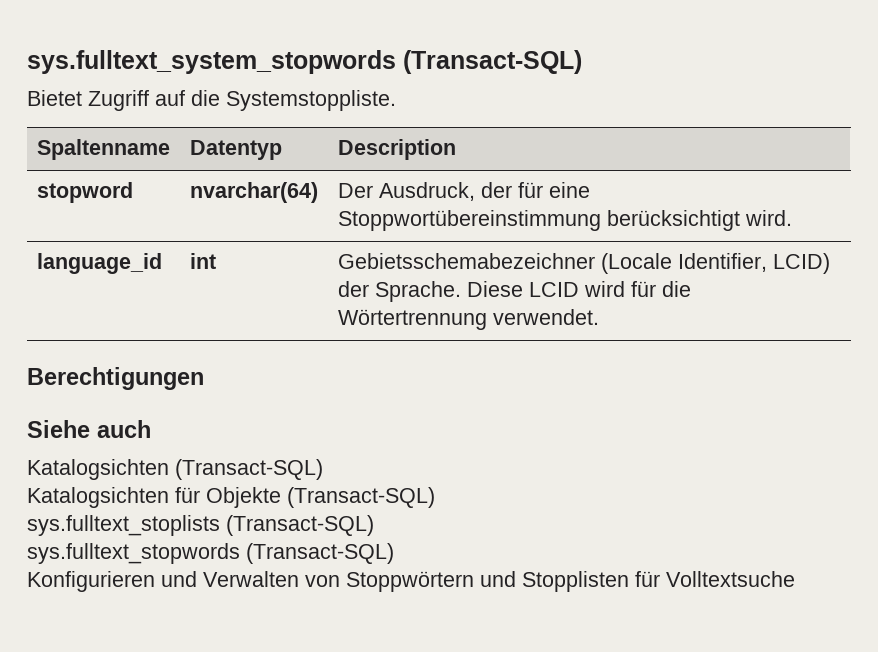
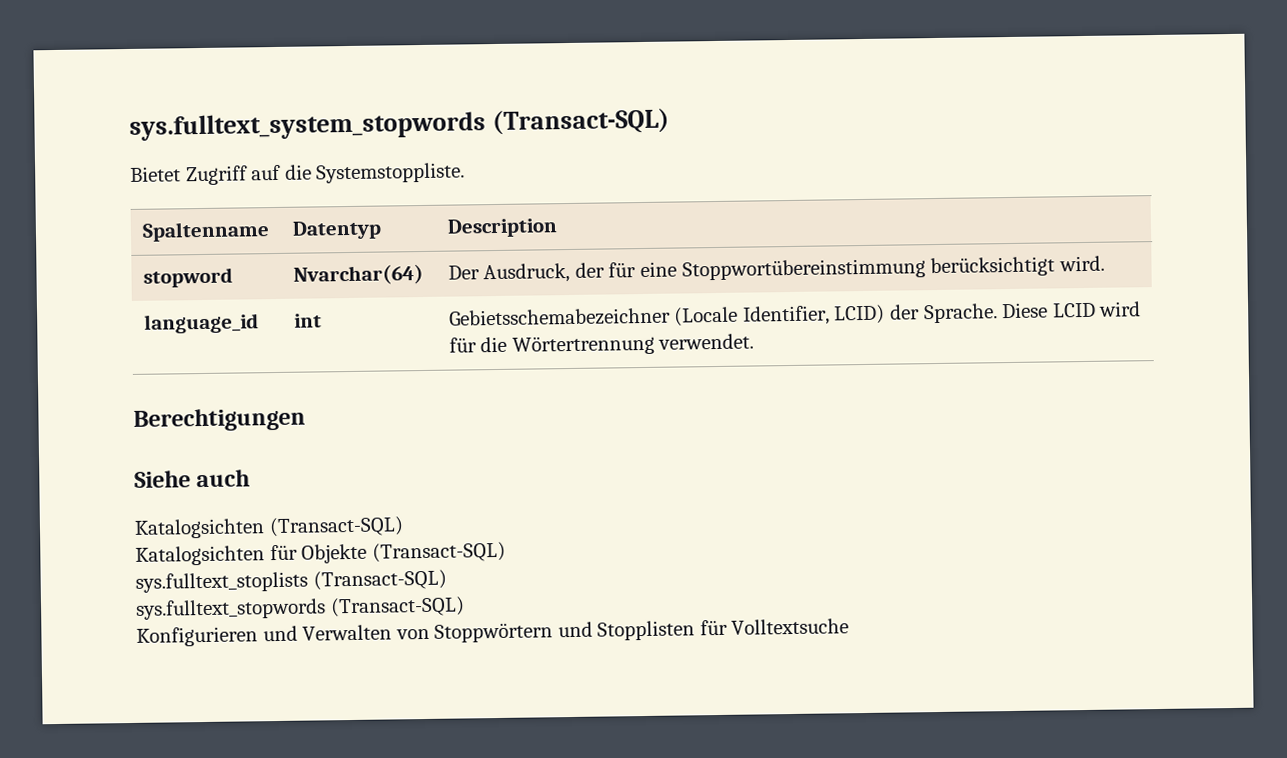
- stopword | nvarchar(64) | Der Ausdruck, der für eine Stoppwortübereinstimmung berücksichtigt wird.
+ stopword | Nvarchar(64) | Der Ausdruck, der für eine Stoppwortübereinstimmung berücksichtigt wird.

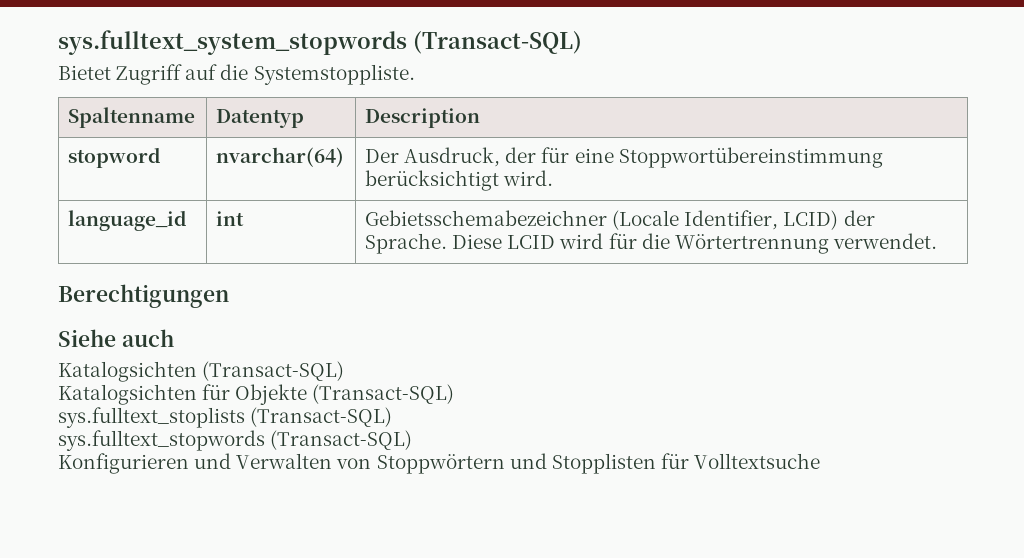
- stopword | Nvarchar(64) | Der Ausdruck, der für eine Stoppwortübereinstimmung berücksichtigt wird.
+ stopword | nvarchar(64) | Der Ausdruck, der für eine Stoppwortübereinstimmung berücksichtigt wird.

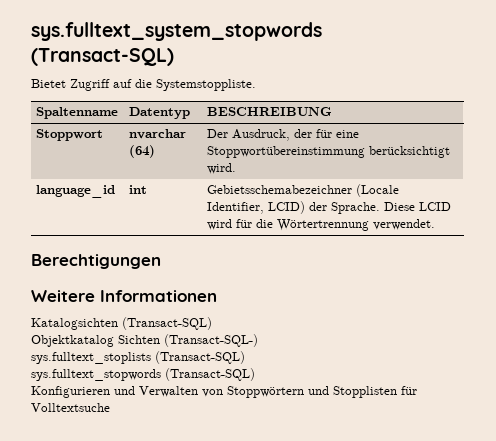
- Spaltenname | Datentyp | Description
- stopword | nvarchar(64) | Der Ausdruck, der für eine Stoppwortübereinstimmung berücksichtigt wird.
+ Spaltenname | Datentyp | BESCHREIBUNG
+ Stoppwort | nvarchar (64) | Der Ausdruck, der für eine Stoppwortübereinstimmung berücksichtigt wird.
- Siehe auch
+ Weitere Informationen
- Katalogsichten für Objekte (Transact-SQL)
+ Objektkatalog Sichten (Transact-SQL-)

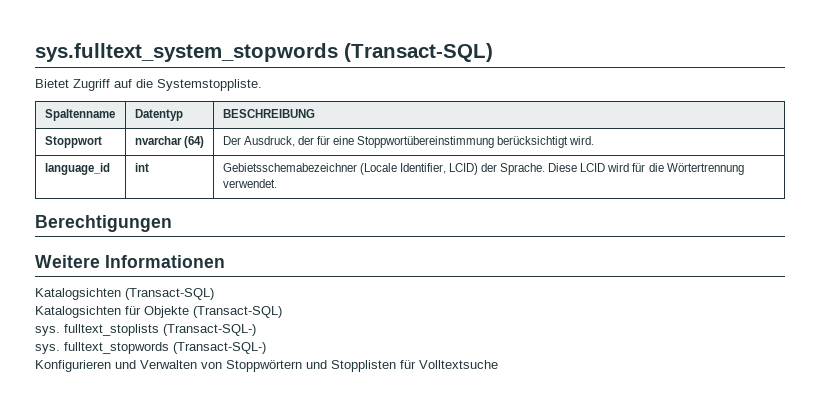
- Objektkatalog Sichten (Transact-SQL-)
- sys.fulltext_stoplists (Transact-SQL)
- sys.fulltext_stopwords (Transact-SQL)
+ Katalogsichten für Objekte (Transact-SQL)
+ sys. fulltext_stoplists (Transact-SQL-)
+ sys. fulltext_stopwords (Transact-SQL-)

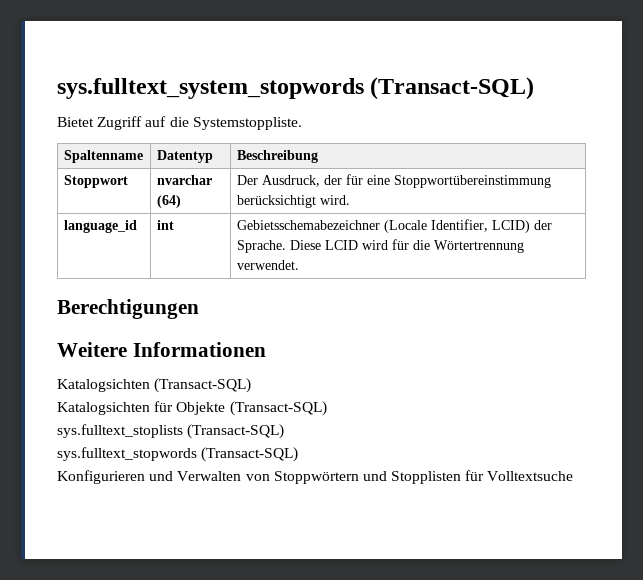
- Spaltenname | Datentyp | BESCHREIBUNG
+ Spaltenname | Datentyp | Beschreibung
- sys. fulltext_stoplists (Transact-SQL-)
- sys. fulltext_stopwords (Transact-SQL-)
+ sys.fulltext_stoplists (Transact-SQL)
+ sys.fulltext_stopwords (Transact-SQL)

